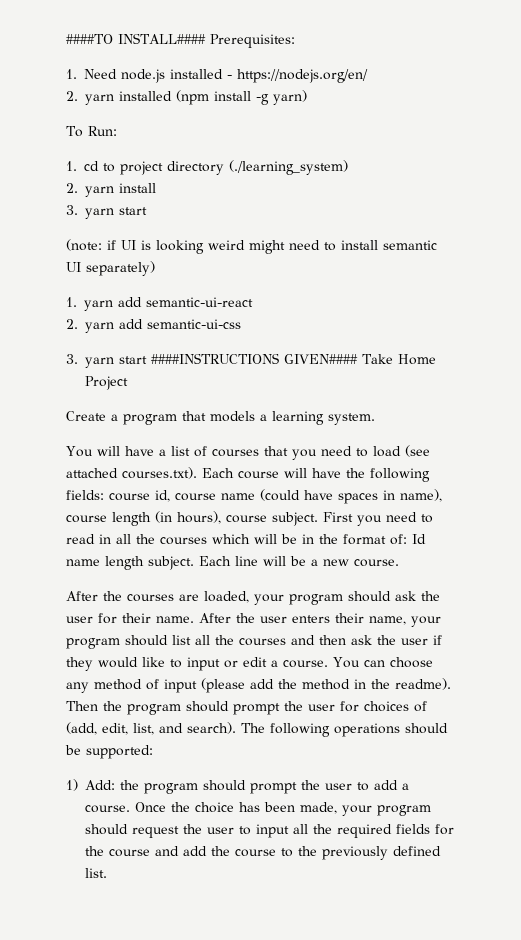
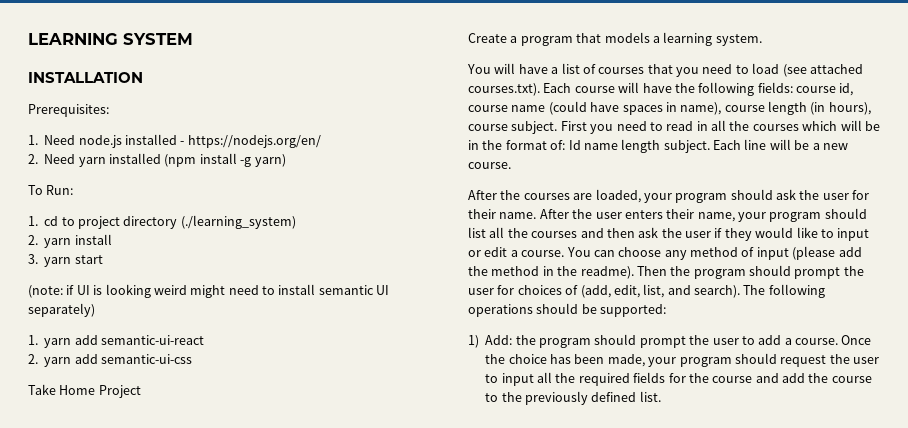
- ####TO INSTALL#### Prerequisites:
+ LEARNING SYSTEM
+ INSTALLATION
+ Prerequisites:
- 2. yarn installed (npm install -g yarn)
+ 2. Need yarn installed (npm install -g yarn)
- 3. yarn start ####INSTRUCTIONS GIVEN#### Take Home Project
+ Take Home Project

